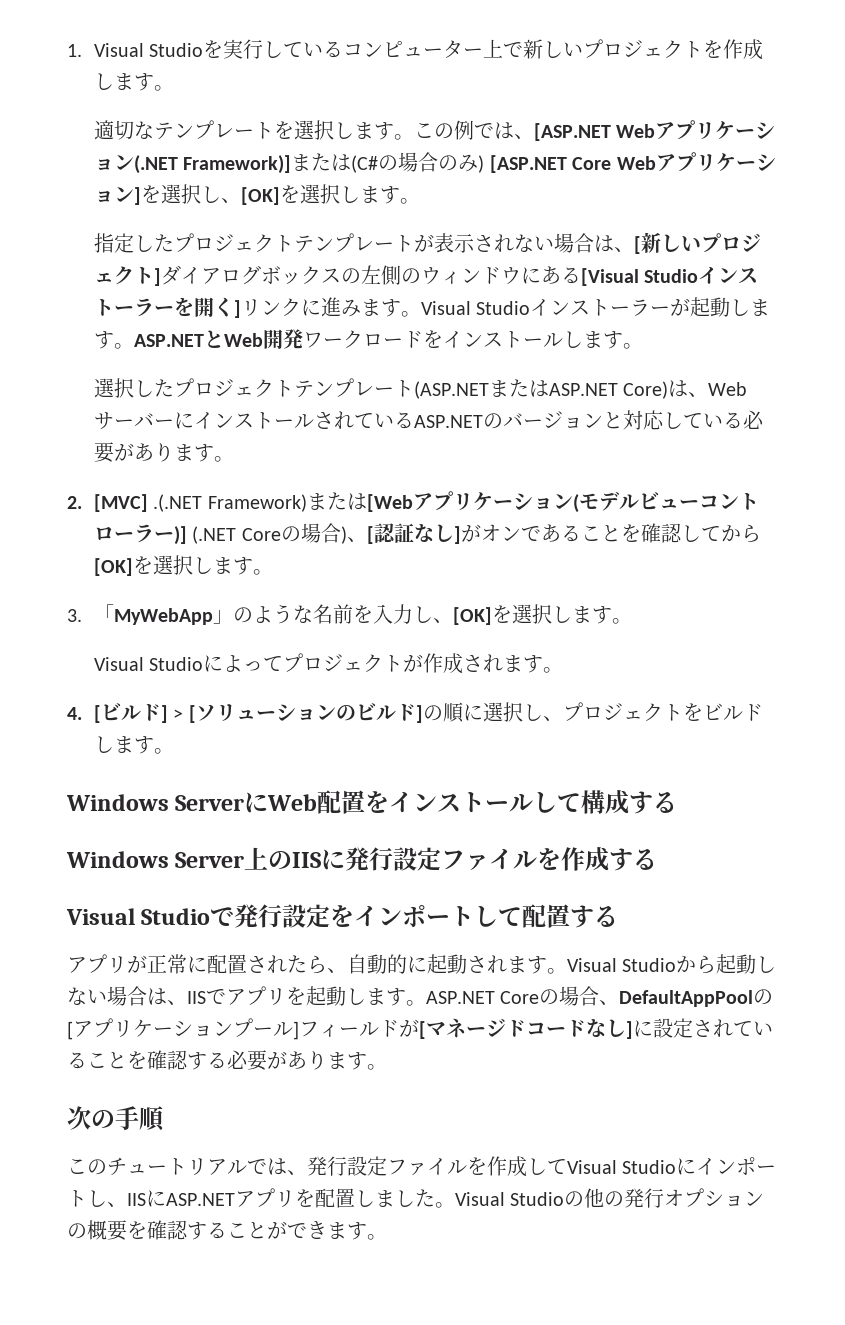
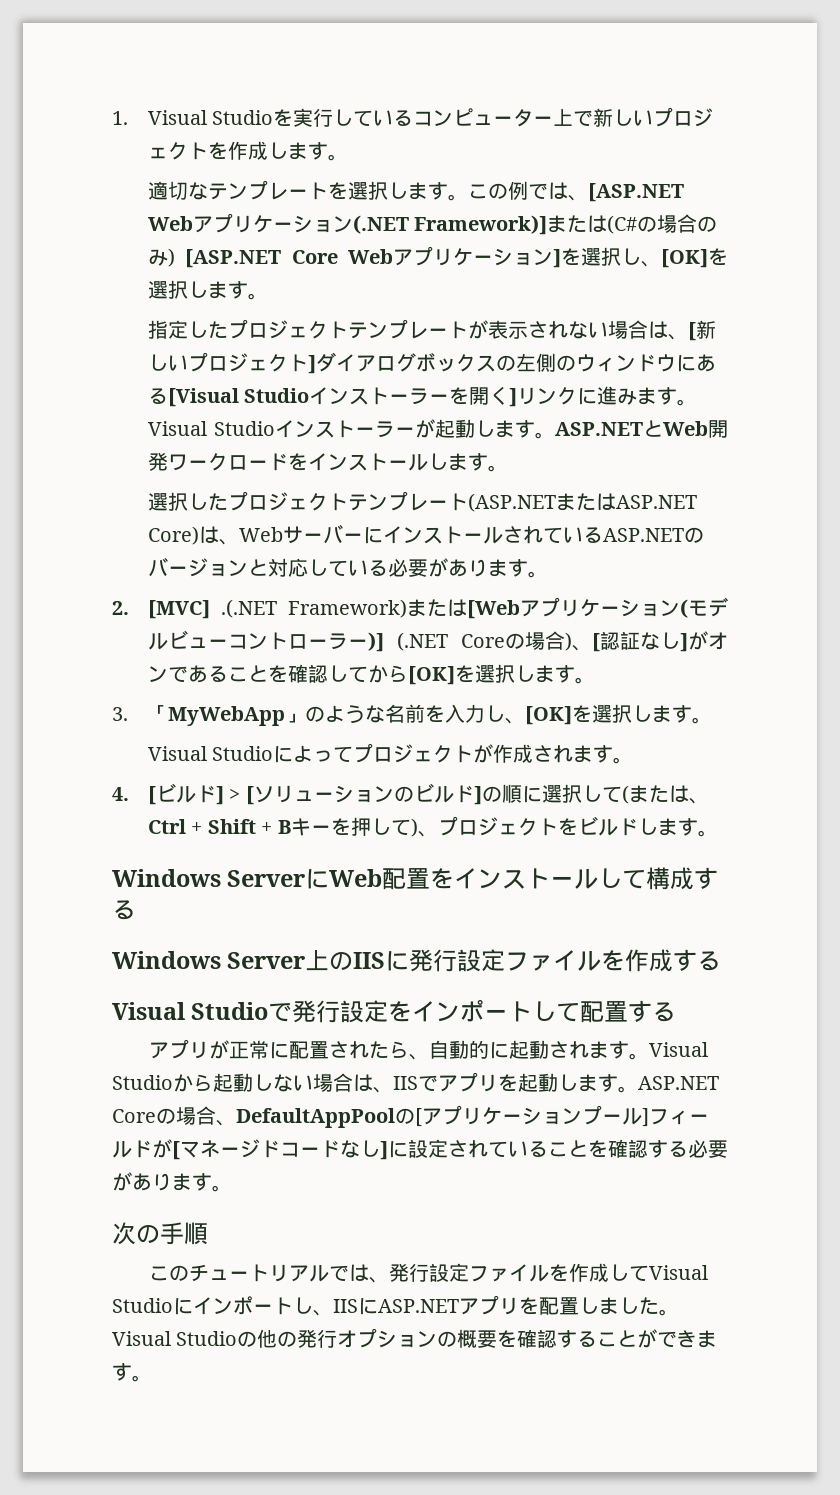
- 4. [ビルド] > [ソリューションのビルド]の順に選択し、プロジェクトをビルドします。
+ 4. [ビルド] > [ソリューションのビルド]の順に選択して(または、Ctrl + Shift + Bキーを押して)、プロジェクトをビルドします。

